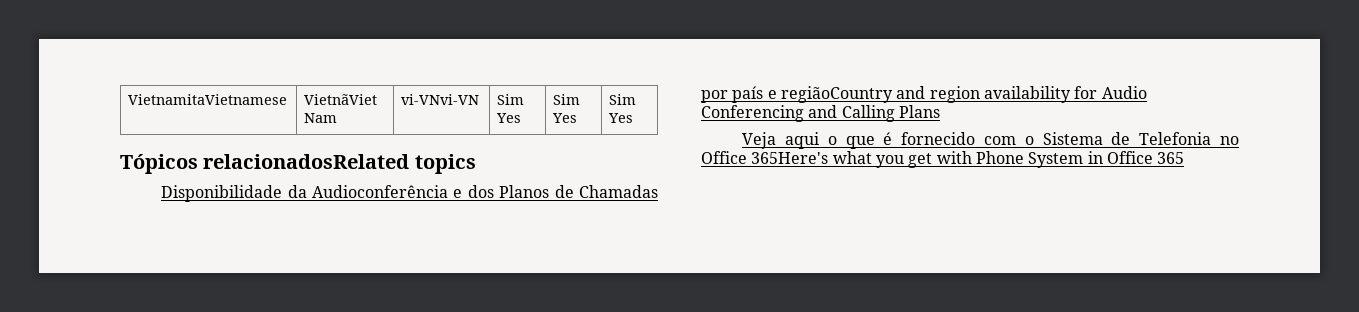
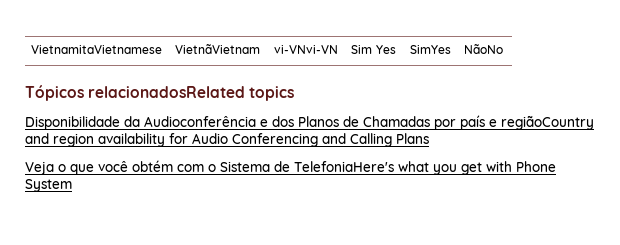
- VietnamitaVietnamese | VietnãViet Nam | vi-VNvi-VN | Sim Yes | Sim Yes | Sim Yes
+ VietnamitaVietnamese | VietnãVietnam | vi-VNvi-VN | Sim Yes | SimYes | NãoNo
- Veja aqui o que é fornecido com o Sistema de Telefonia no Office 365Here's what you get with Phone System in Office 365
+ Veja o que você obtém com o Sistema de TelefoniaHere's what you get with Phone System

